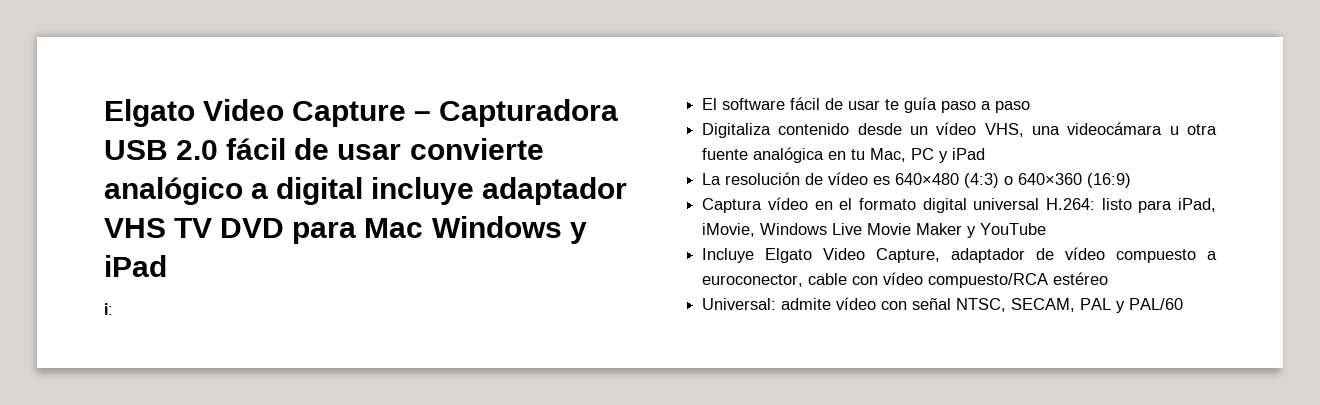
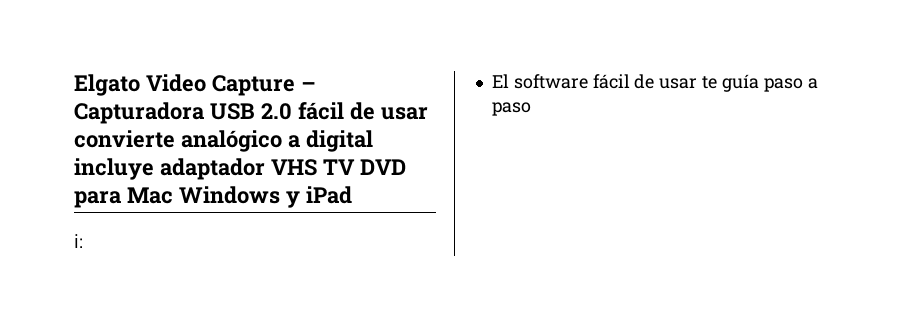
- Digitaliza contenido desde un vídeo VHS, una videocámara u otra fuente analógica en tu Mac, PC y iPad
- La resolución de vídeo es 640×480 (4:3) o 640×360 (16:9)
- Captura vídeo en el formato digital universal H.264: listo para iPad, iMovie, Windows Live Movie Maker y YouTube
- Incluye Elgato Video Capture, adaptador de vídeo compuesto a euroconector, cable con vídeo compuesto/RCA estéreo
- Universal: admite vídeo con señal NTSC, SECAM, PAL y PAL/60

